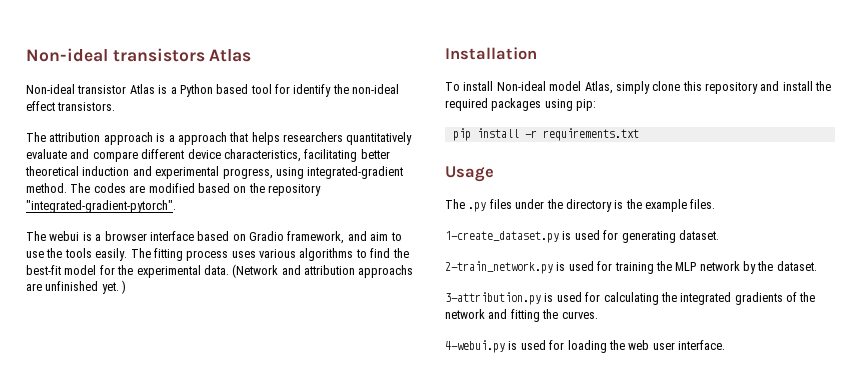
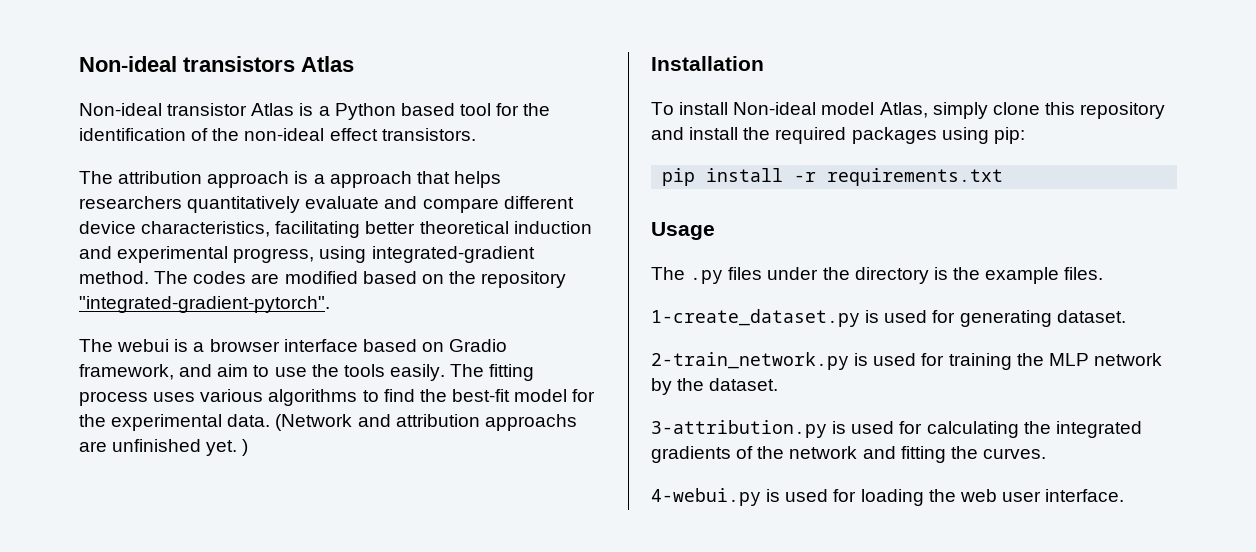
- Non-ideal transistor Atlas is a Python based tool for identify the non-ideal effect transistors.
+ Non-ideal transistor Atlas is a Python based tool for the identification of the non-ideal effect transistors.

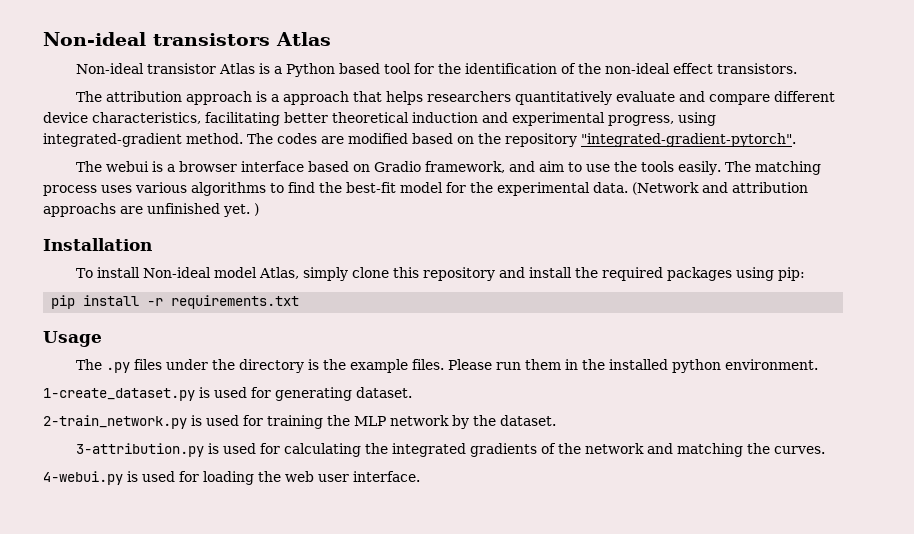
- The fitting process uses various algorithms to find the best-fit model for the experimental data.
+ The matching process uses various algorithms to find the best-fit model for the experimental data.
+ Please run them in the installed python environment.
- 3-attribution.py is used for calculating the integrated gradients of the network and fitting the curves.
+ 3-attribution.py is used for calculating the integrated gradients of the network and matching the curves.

